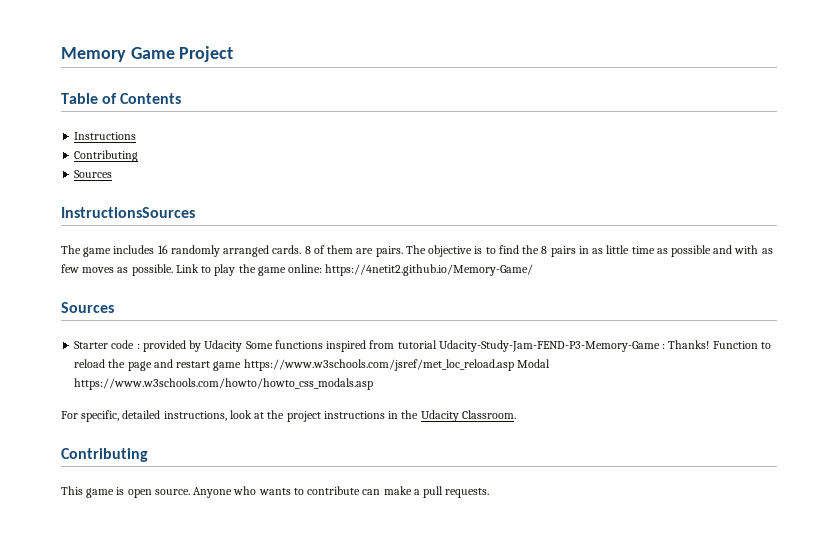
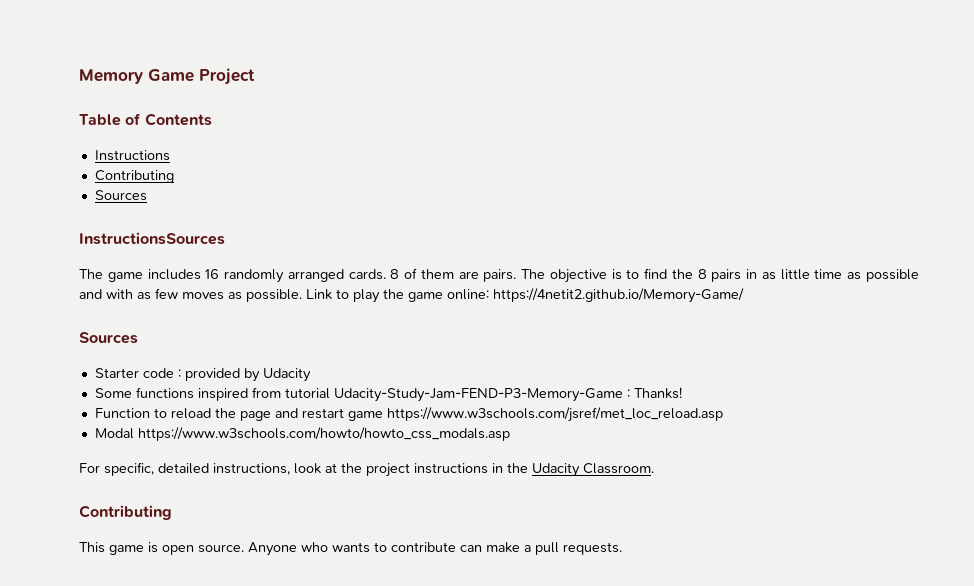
- Starter code : provided by Udacity Some functions inspired from tutorial Udacity-Study-Jam-FEND-P3-Memory-Game : Thanks! Function to reload the page and restart game https://www.w3schools.com/jsref/met_loc_reload.asp Modal https://www.w3schools.com/howto/howto_css_modals.asp
+ Starter code : provided by Udacity
+ Some functions inspired from tutorial Udacity-Study-Jam-FEND-P3-Memory-Game : Thanks!
+ Function to reload the page and restart game https://www.w3schools.com/jsref/met_loc_reload.asp
+ Modal https://www.w3schools.com/howto/howto_css_modals.asp

